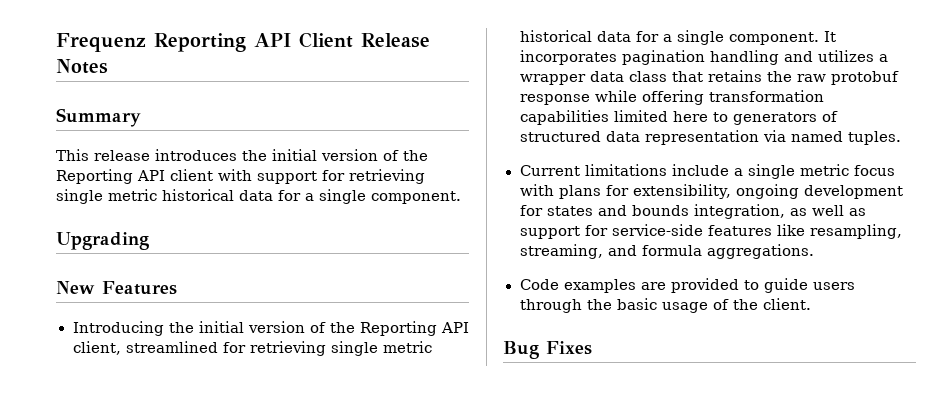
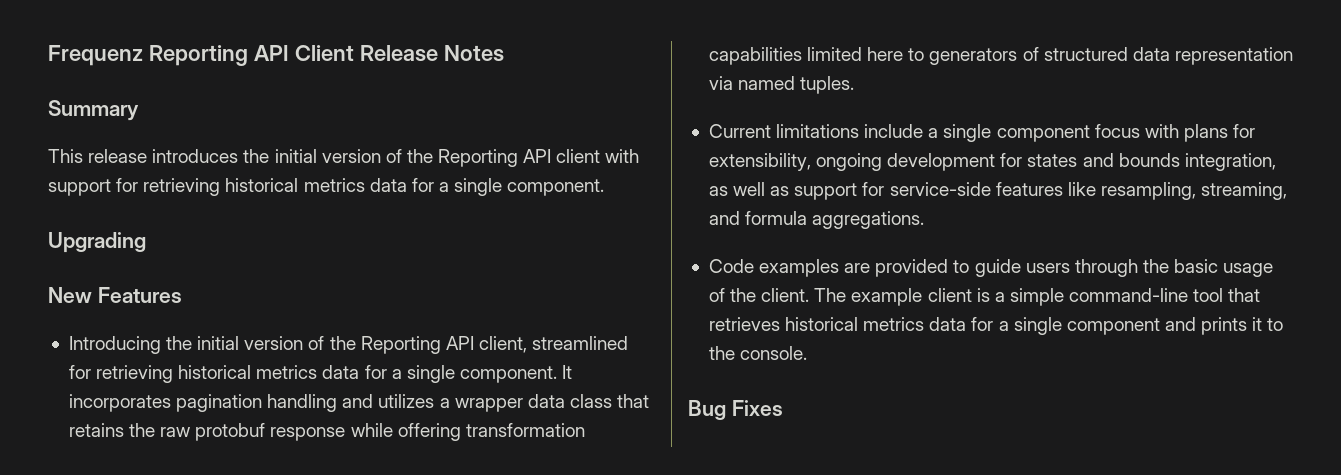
- This release introduces the initial version of the Reporting API client with support for retrieving single metric historical data for a single component.
+ This release introduces the initial version of the Reporting API client with support for retrieving historical metrics data for a single component.
- Introducing the initial version of the Reporting API client, streamlined for retrieving single metric historical data for a single component.
+ Introducing the initial version of the Reporting API client, streamlined for retrieving historical metrics data for a single component.
- Current limitations include a single metric focus with plans for extensibility, ongoing development for states and bounds integration, as well as support for service-side features like resampling, streaming, and formula aggregations.
+ Current limitations include a single component focus with plans for extensibility, ongoing development for states and bounds integration, as well as support for service-side features like resampling, streaming, and formula aggregations.
+ The example client is a simple command-line tool that retrieves historical metrics data for a single component and prints it to the console.

